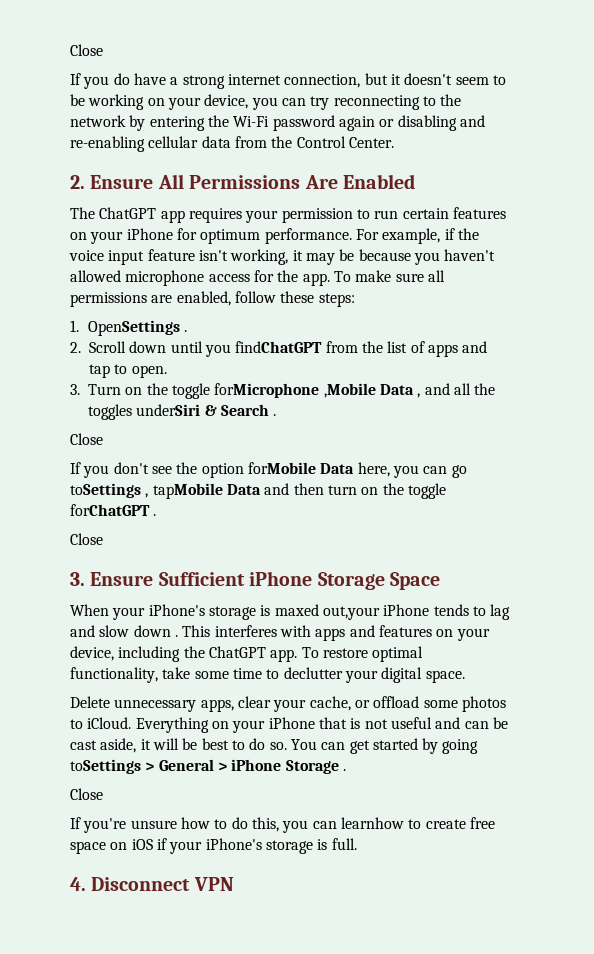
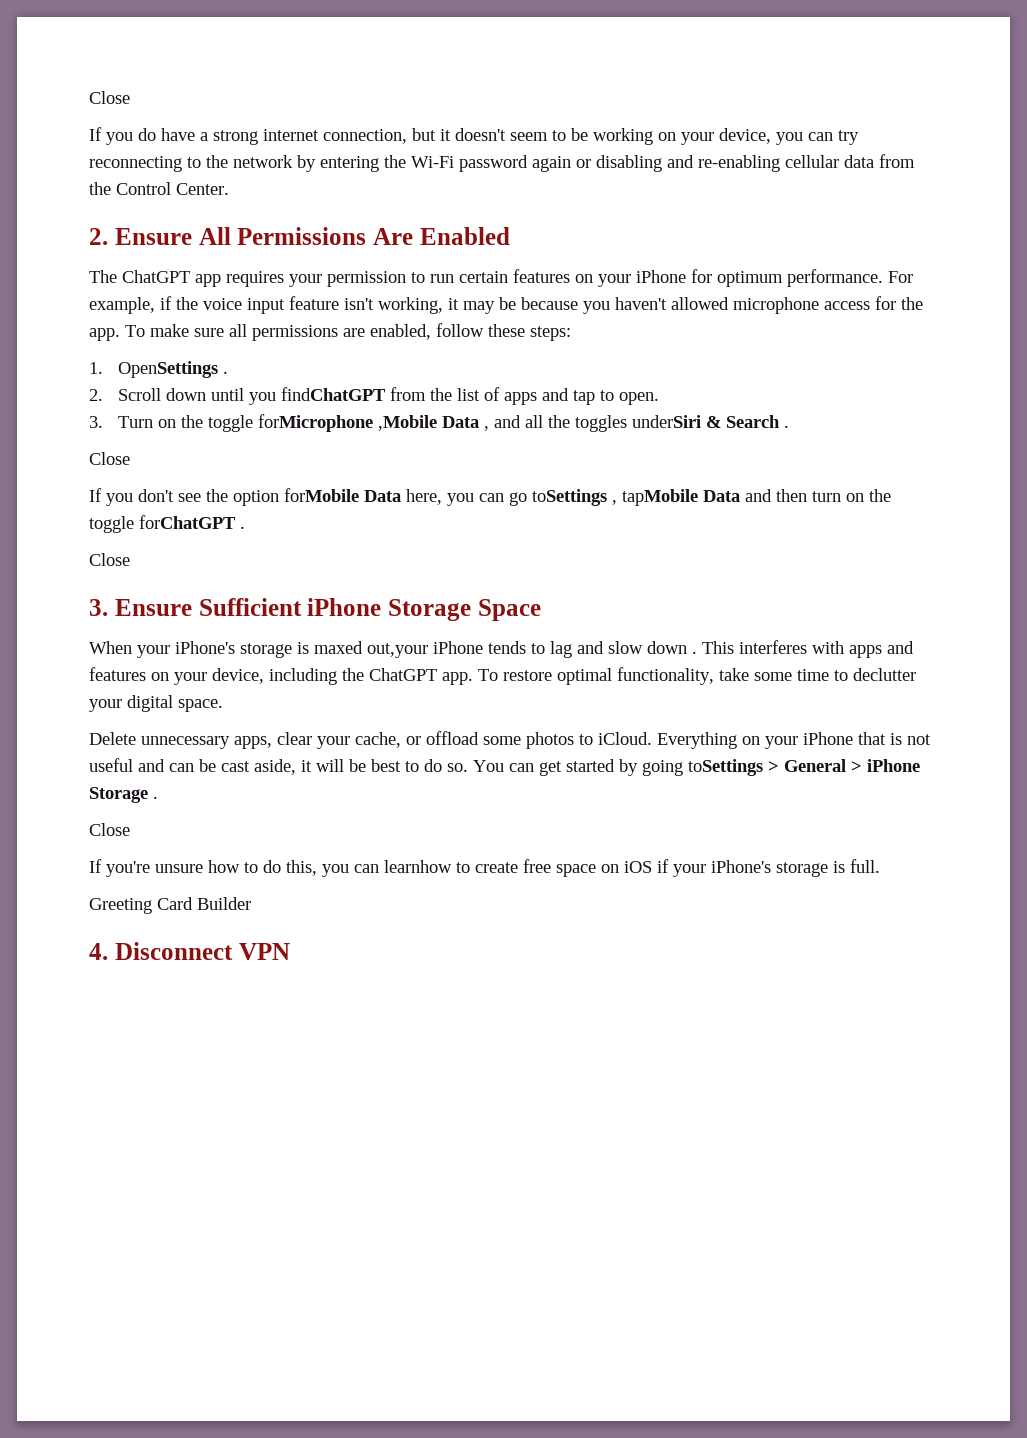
+ Greeting Card Builder

